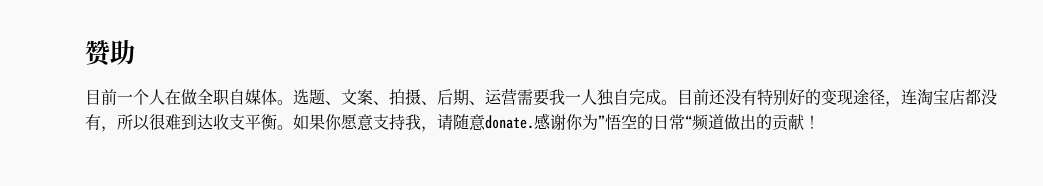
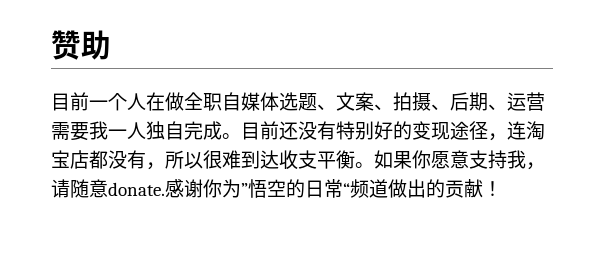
- 目前一个人在做全职自媒体。选题、文案、拍摄、后期、运营需要我一人独自完成。
+ 目前一个人在做全职自媒体选题、文案、拍摄、后期、运营需要我一人独自完成。

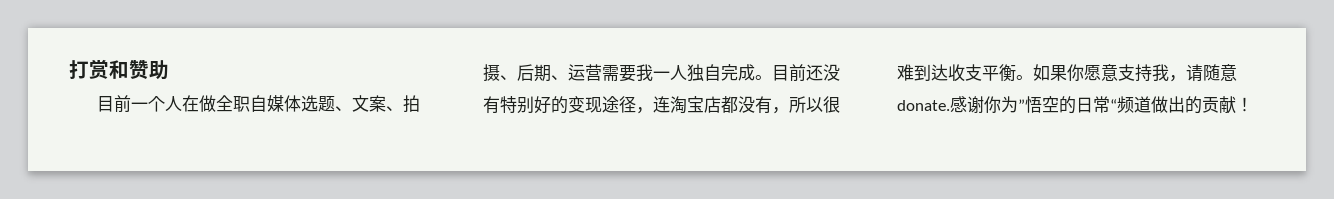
- 赞助
+ 打赏和赞助

